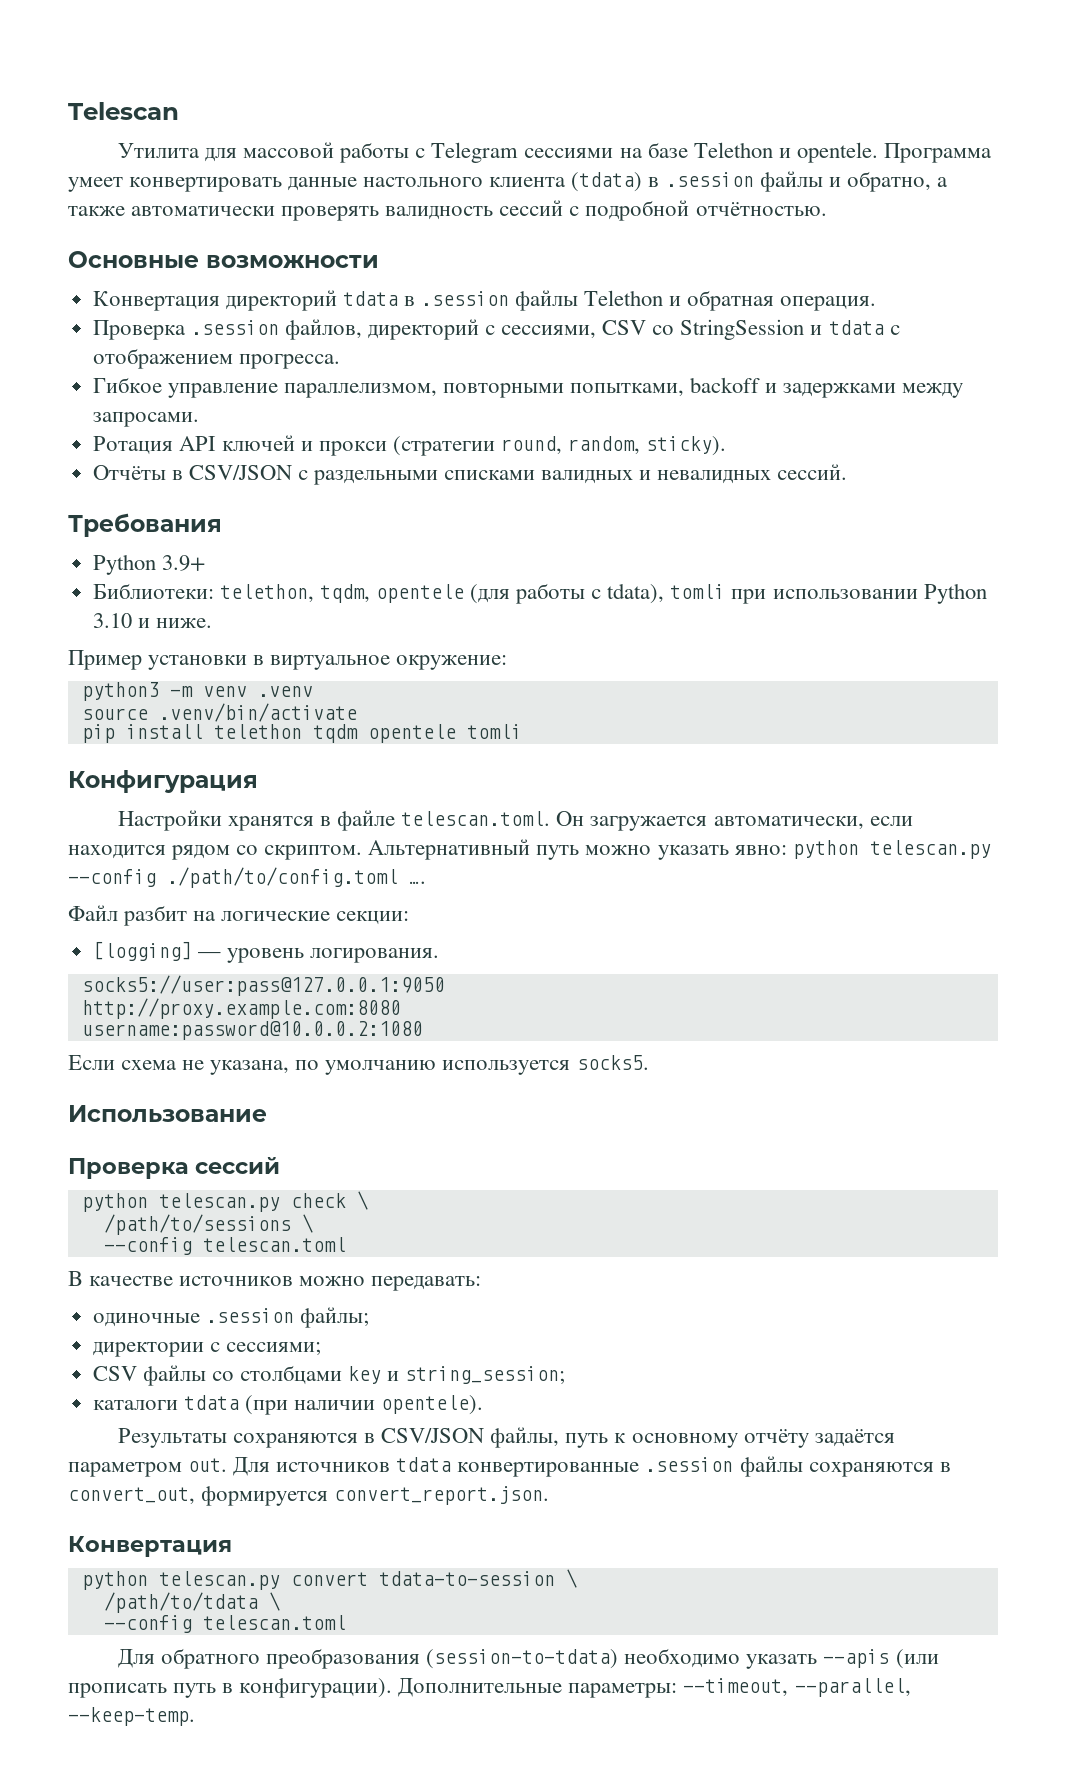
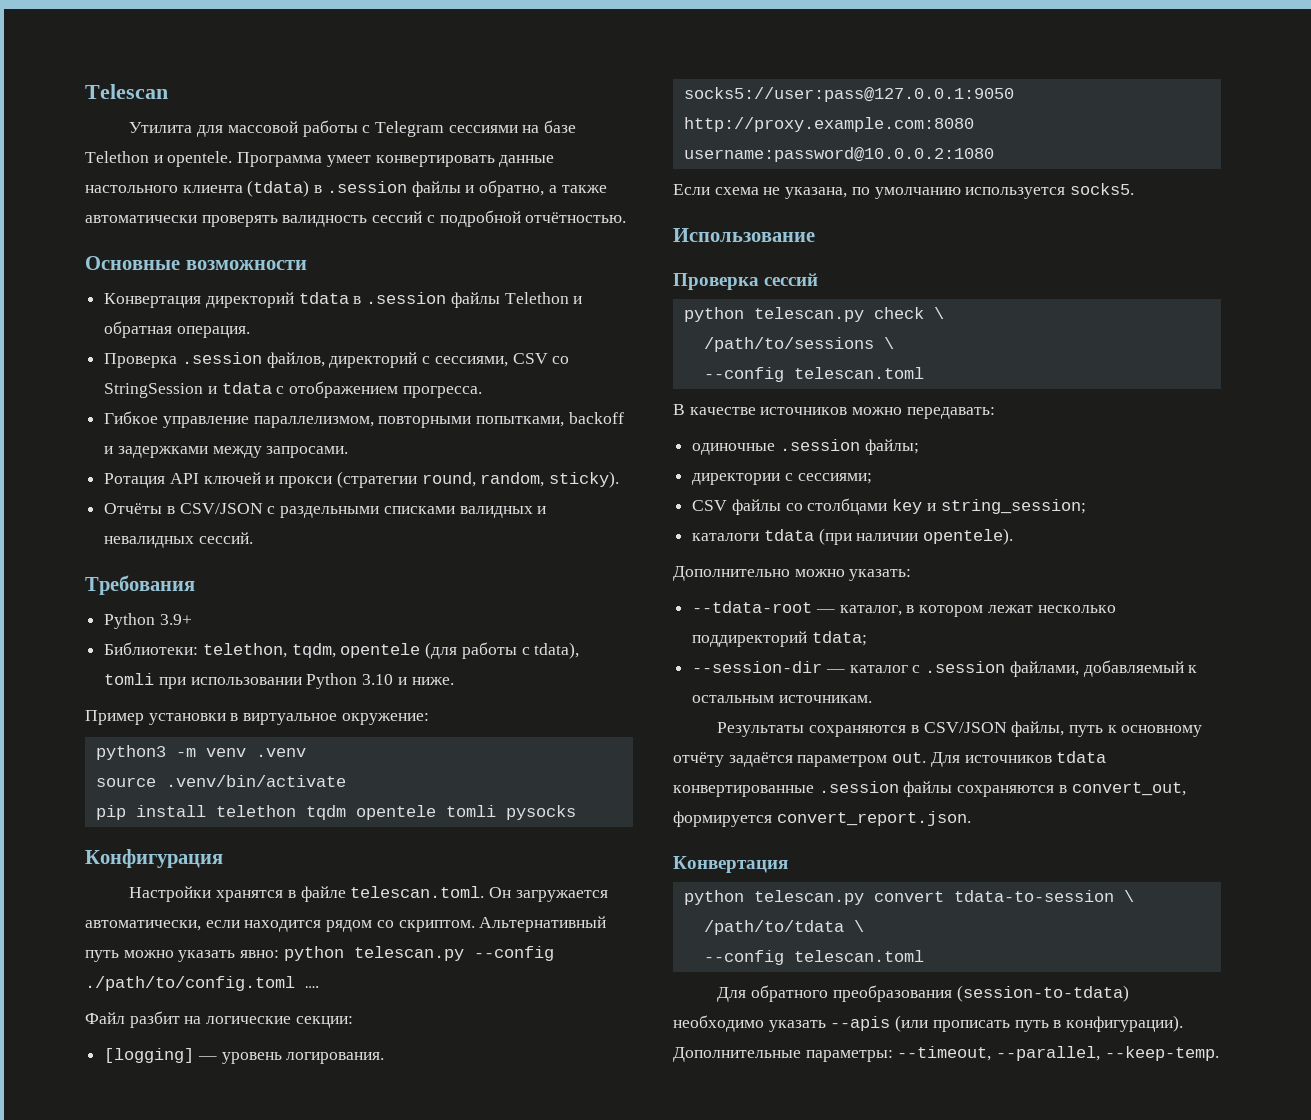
- pip install telethon tqdm opentele tomli
+ pip install telethon tqdm opentele tomli pysocks
+ Дополнительно можно указать:
+ --tdata-root — каталог, в котором лежат несколько поддиректорий tdata;
+ --session-dir — каталог с .session файлами, добавляемый к остальным источникам.

